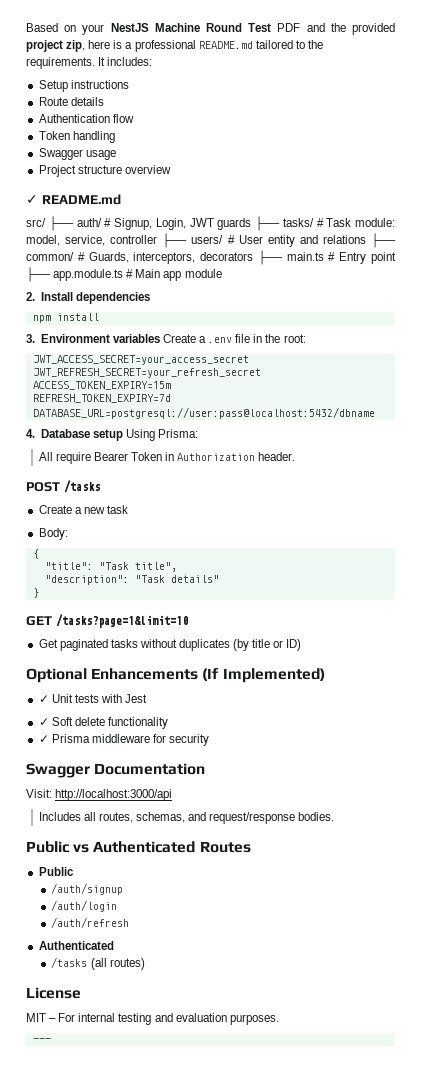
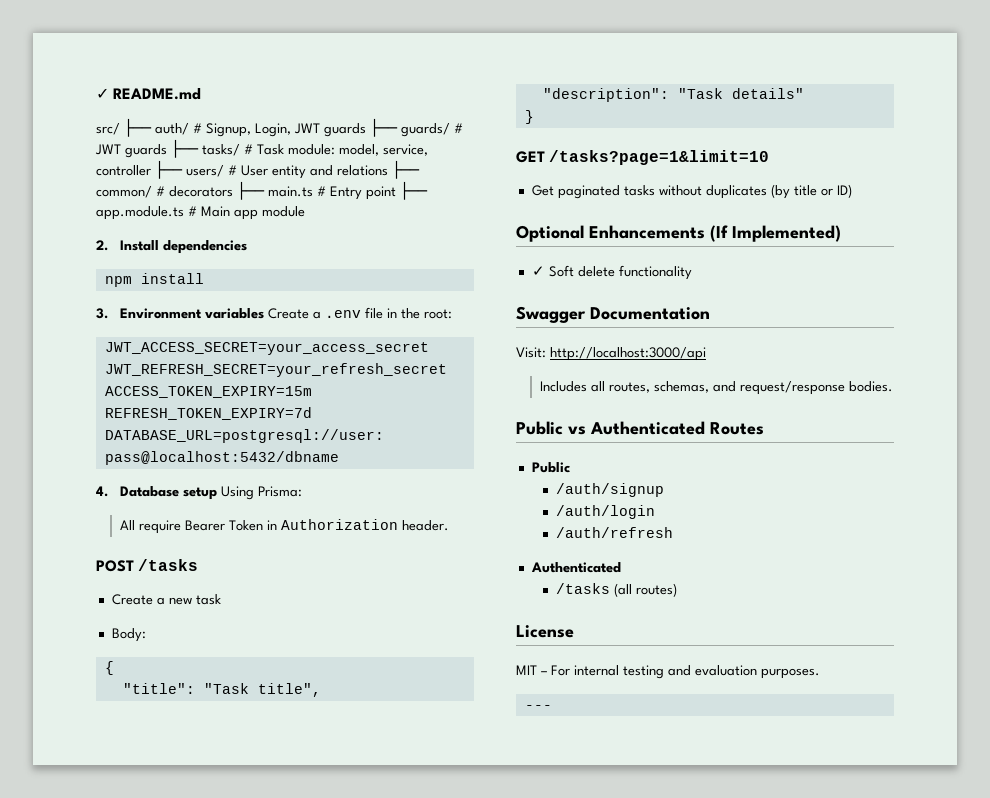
- Based on your NestJS Machine Round Test PDF and the provided project zip, here is a professional README.md tailored to the requirements. It includes:
- Setup instructions
- Route details
- Authentication flow
- Token handling
- Swagger usage
- Project structure overview
- src/ ├── auth/ # Signup, Login, JWT guards ├── tasks/ # Task module: model, service, controller ├── users/ # User entity and relations ├── common/ # Guards, interceptors, decorators ├── main.ts # Entry point ├── app.module.ts # Main app module
+ src/ ├── auth/ # Signup, Login, JWT guards ├── guards/ # JWT guards ├── tasks/ # Task module: model, service, controller ├── users/ # User entity and relations ├── common/ # decorators ├── main.ts # Entry point ├── app.module.ts # Main app module
- ✓ Unit tests with Jest
- ✓ Prisma middleware for security

